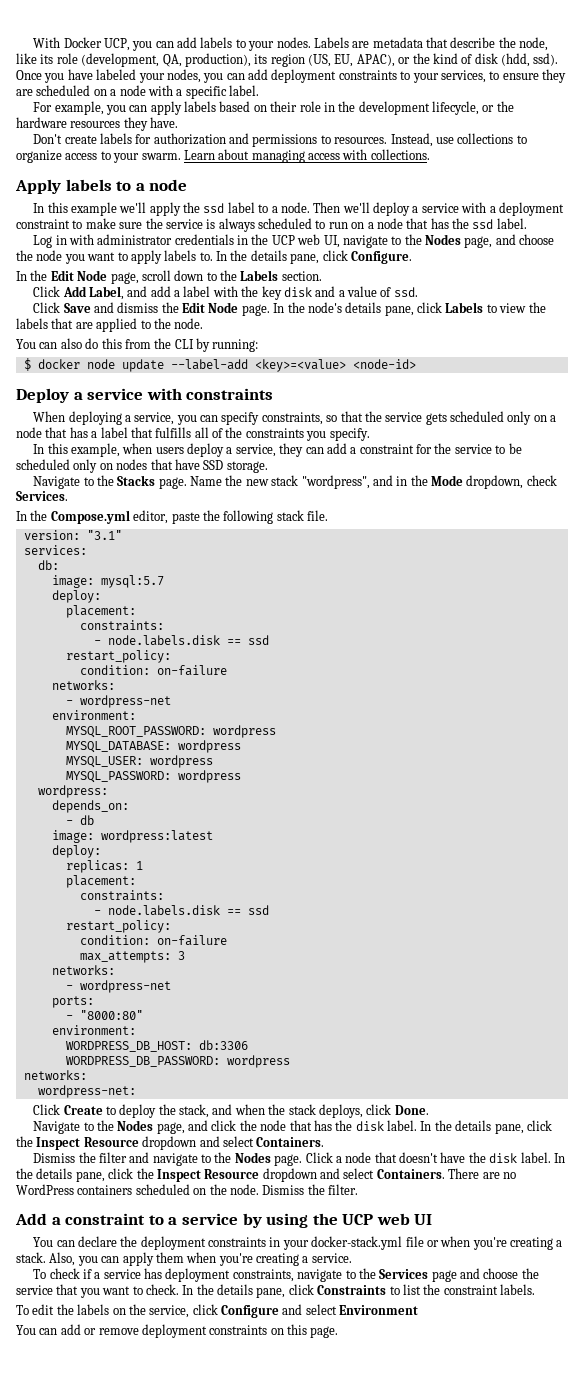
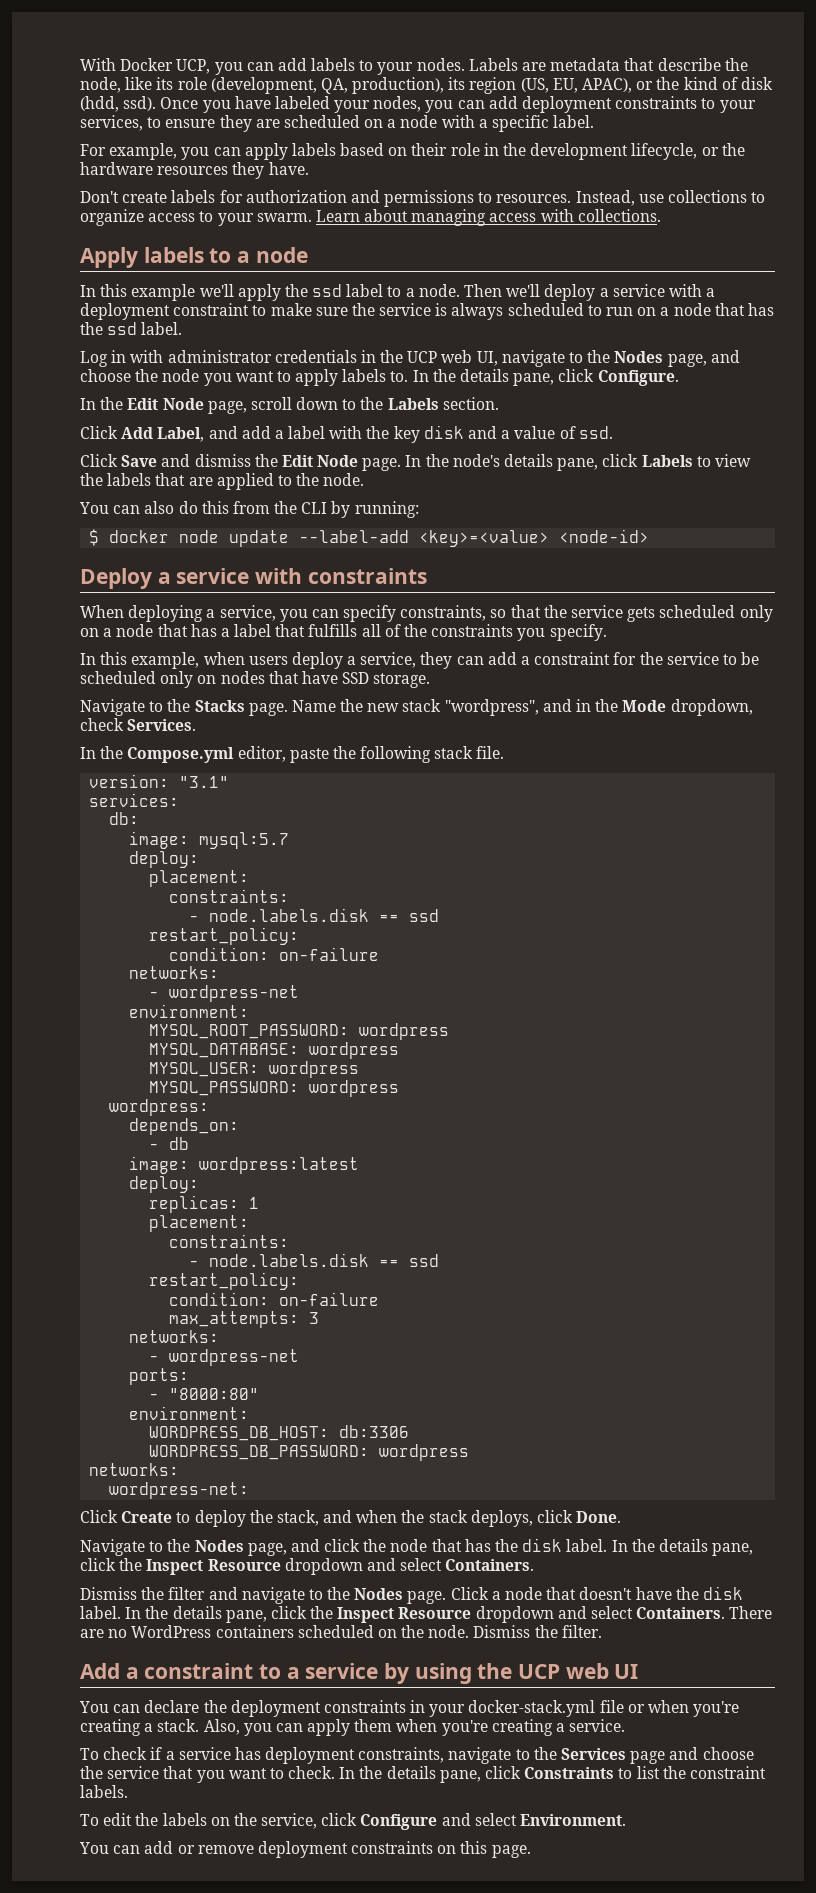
- To edit the labels on the service, click Configure and select Environment
+ To edit the labels on the service, click Configure and select Environment.

